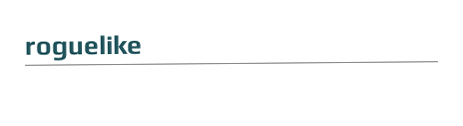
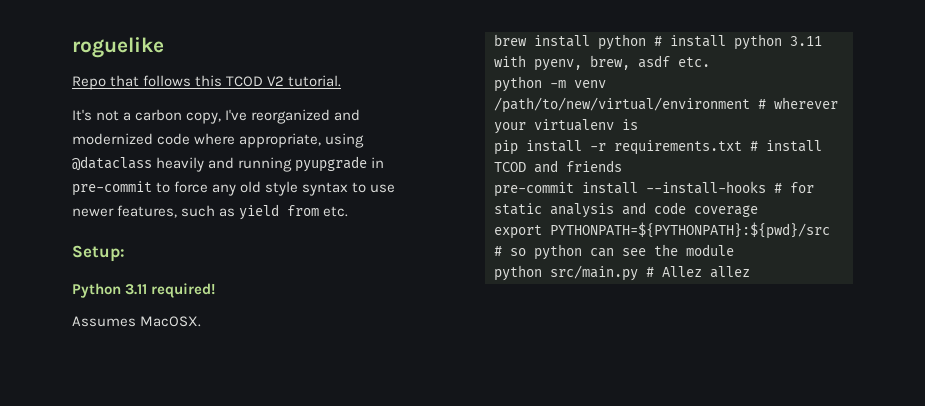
+ Repo that follows this TCOD V2 tutorial.
+ It's not a carbon copy, I've reorganized and modernized code where appropriate, using @dataclass heavily and running pyupgrade in pre-commit to force any old style syntax to use newer features, such as yield from etc.
+ Setup:
+ Python 3.11 required!
+ Assumes MacOSX.
+ brew install python # install python 3.11 with pyenv, brew, asdf etc.
+ python -m venv /path/to/new/virtual/environment # wherever your virtualenv is
+ pip install -r requirements.txt # install TCOD and friends
+ pre-commit install --install-hooks # for static analysis and code coverage
+ export PYTHONPATH=${PYTHONPATH}:${pwd}/src # so python can see the module
+ python src/main.py # Allez allez

